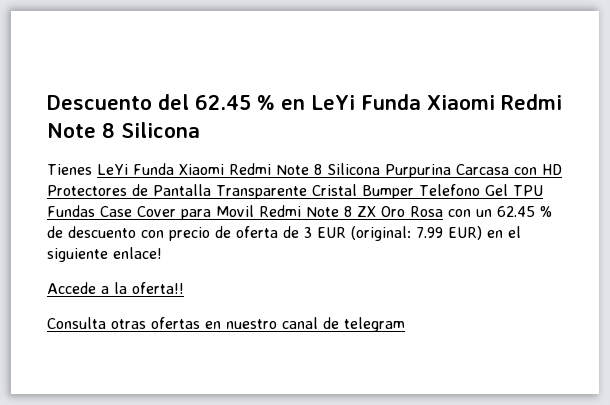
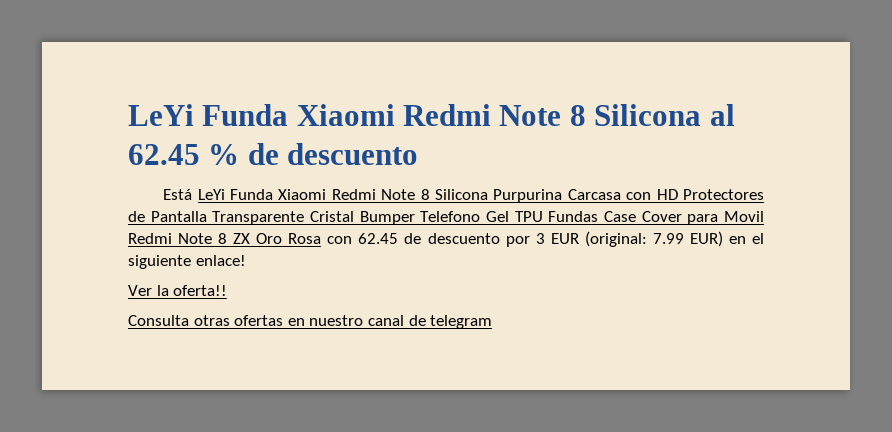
- Descuento del 62.45 % en LeYi Funda Xiaomi Redmi Note 8 Silicona
- Tienes LeYi Funda Xiaomi Redmi Note 8 Silicona Purpurina Carcasa con HD Protectores de Pantalla Transparente Cristal Bumper Telefono Gel TPU Fundas Case Cover para Movil Redmi Note 8 ZX Oro Rosa con un 62.45 % de descuento con precio de oferta de 3 EUR (original: 7.99 EUR) en el siguiente enlace!
+ LeYi Funda Xiaomi Redmi Note 8 Silicona al 62.45 % de descuento
+ Está LeYi Funda Xiaomi Redmi Note 8 Silicona Purpurina Carcasa con HD Protectores de Pantalla Transparente Cristal Bumper Telefono Gel TPU Fundas Case Cover para Movil Redmi Note 8 ZX Oro Rosa con 62.45 de descuento por 3 EUR (original: 7.99 EUR) en el siguiente enlace!
- Accede a la oferta!!
+ Ver la oferta!!

